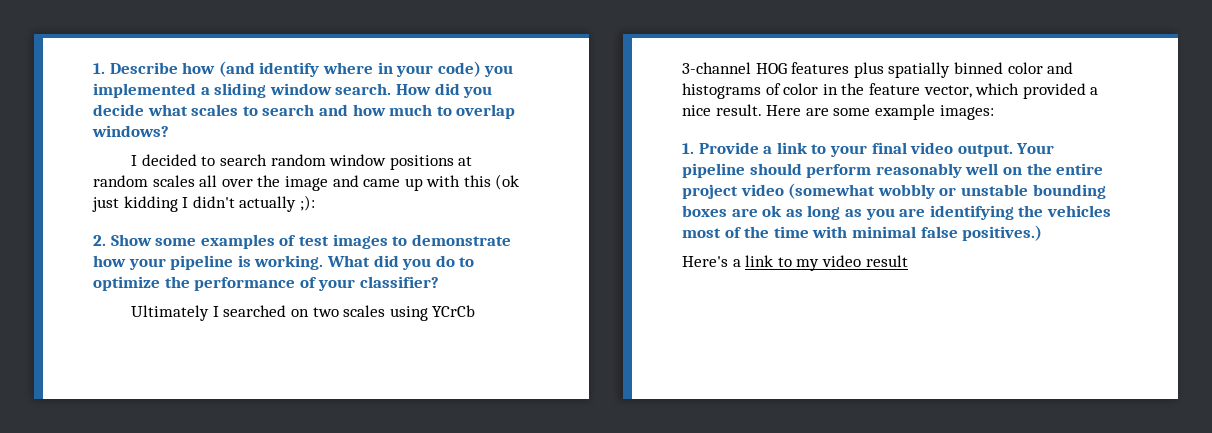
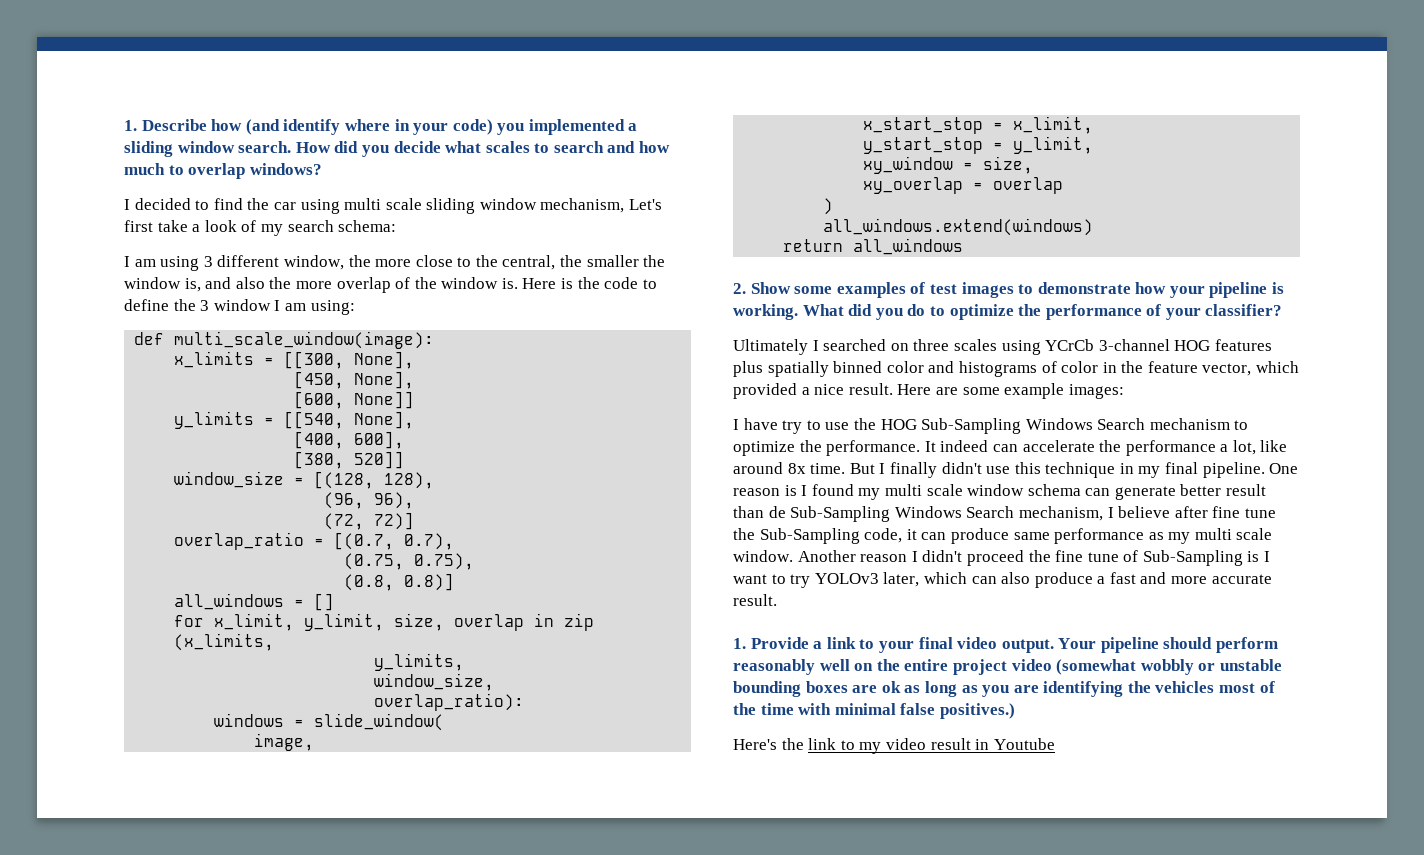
- I decided to search random window positions at random scales all over the image and came up with this (ok just kidding I didn't actually ;):
+ I decided to find the car using multi scale sliding window mechanism, Let's first take a look of my search schema:
+ I am using 3 different window, the more close to the central, the smaller the window is, and also the more overlap of the window is. Here is the code to define the 3 window I am using:
+ def multi_scale_window(image):
+ x_limits = [[300, None],
+ [450, None],
+ [600, None]]
+ y_limits = [[540, None],
+ [400, 600],
+ [380, 520]]
+ window_size = [(128, 128),
+ (96, 96),
+ (72, 72)]
+ overlap_ratio = [(0.7, 0.7),
+ (0.75, 0.75),
+ (0.8, 0.8)]
+ all_windows = []
+ for x_limit, y_limit, size, overlap in zip (x_limits,
+ y_limits,
+ window_size,
+ overlap_ratio):
+ windows = slide_window(
+ image,
+ x_start_stop = x_limit,
+ y_start_stop = y_limit,
+ xy_window = size,
+ xy_overlap = overlap
+ )
+ all_windows.extend(windows)
+ return all_windows
- Ultimately I searched on two scales using YCrCb 3-channel HOG features plus spatially binned color and histograms of color in the feature vector, which provided a nice result.
+ Ultimately I searched on three scales using YCrCb 3-channel HOG features plus spatially binned color and histograms of color in the feature vector, which provided a nice result.
+ I have try to use the HOG Sub-Sampling Windows Search mechanism to optimize the performance. It indeed can accelerate the performance a lot, like around 8x time. But I finally didn't use this technique in my final pipeline. One reason is I found my multi scale window schema can generate better result than de Sub-Sampling Windows Search mechanism, I believe after fine tune the Sub-Sampling code, it can produce same performance as my multi scale window. Another reason I didn't proceed the fine tune of Sub-Sampling is I want to try YOLOv3 later, which can also produce a fast and more accurate result.
- Here's a link to my video result
+ Here's the link to my video result in Youtube

